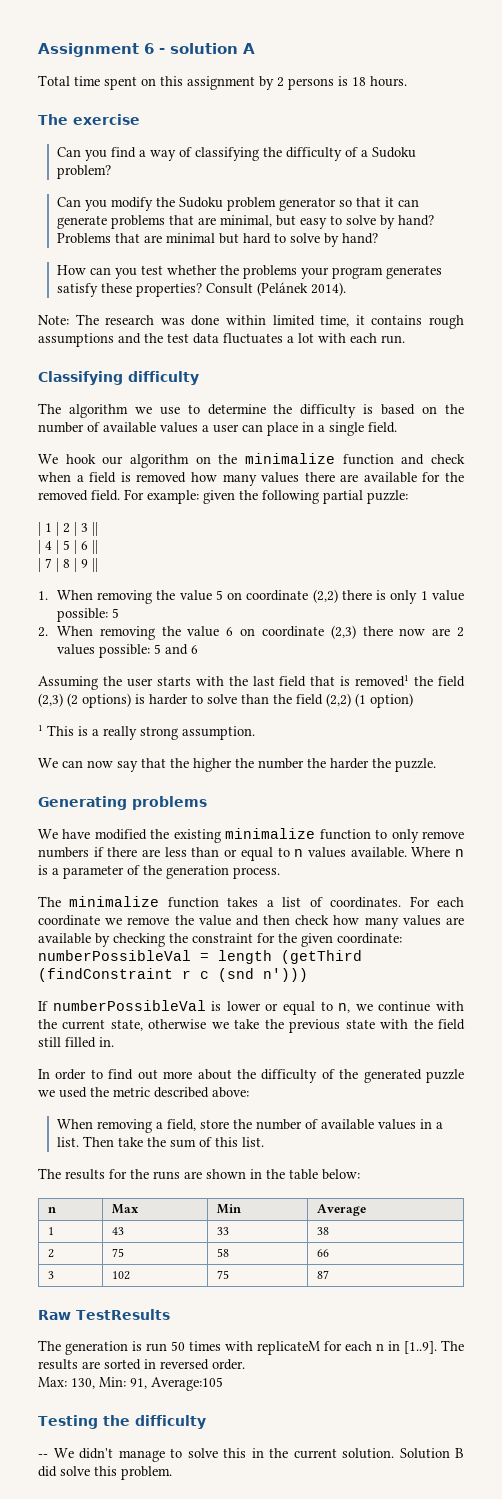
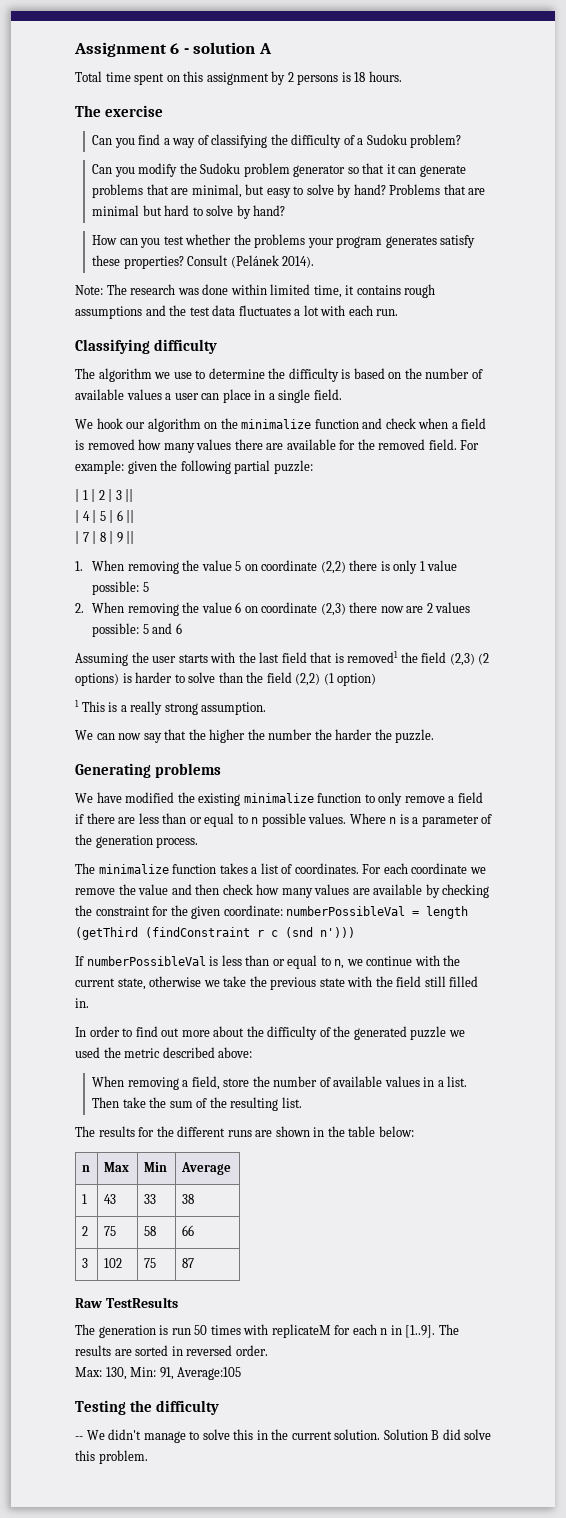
- We have modified the existing minimalize function to only remove numbers if there are less than or equal to n values available.
+ We have modified the existing minimalize function to only remove a field if there are less than or equal to n possible values.
- If numberPossibleVal is lower or equal to n, we continue with the current state, otherwise we take the previous state with the field still filled in.
+ If numberPossibleVal is less than or equal to n, we continue with the current state, otherwise we take the previous state with the field still filled in.
- Then take the sum of this list.
+ Then take the sum of the resulting list.
- The results for the runs are shown in the table below:
+ The results for the different runs are shown in the table below:

